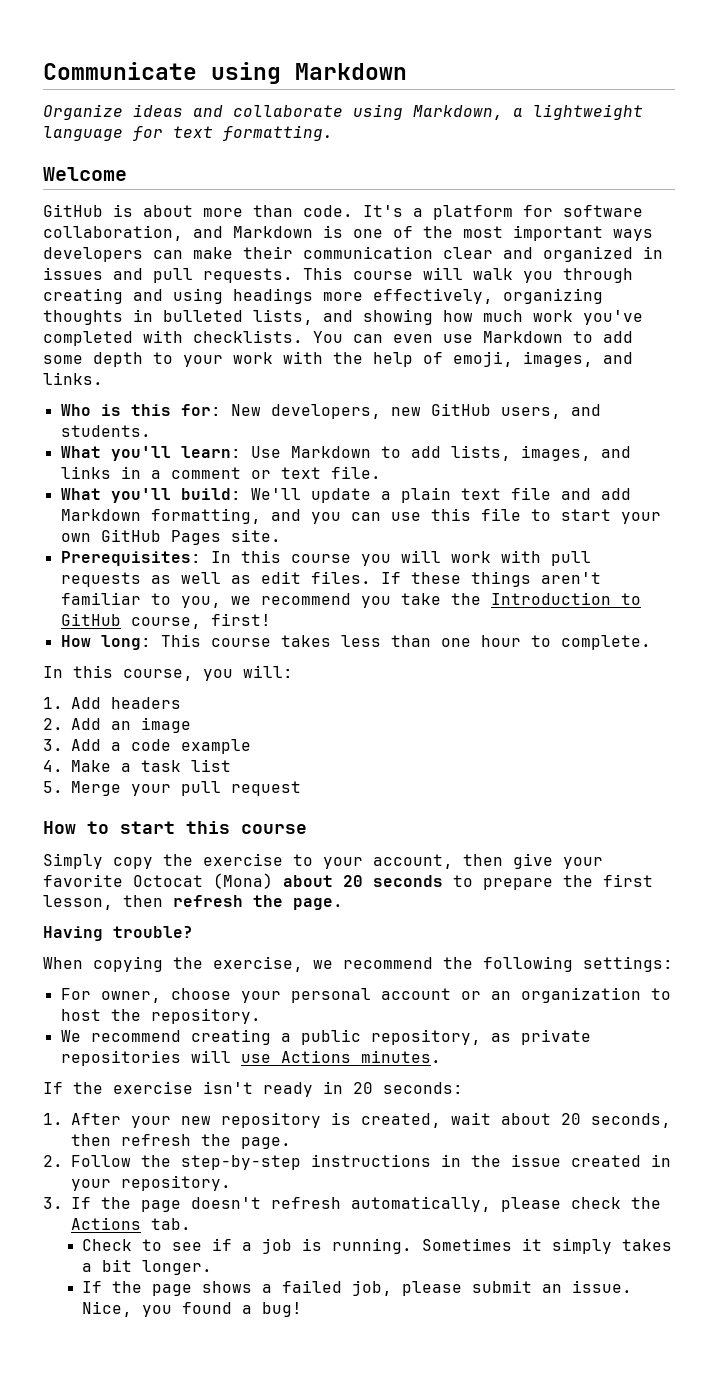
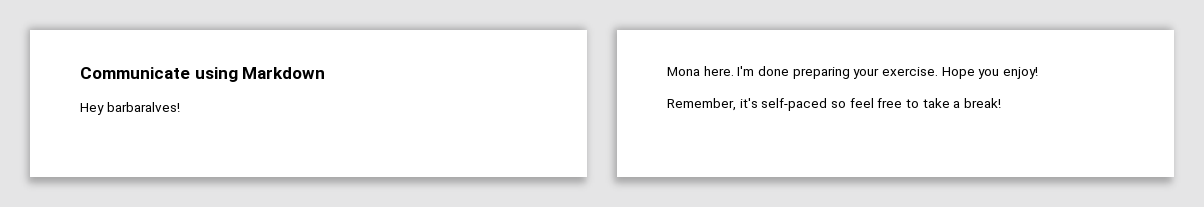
- Organize ideas and collaborate using Markdown, a lightweight language for text formatting.
- Welcome
- GitHub is about more than code. It's a platform for software collaboration, and Markdown is one of the most important ways developers can make their communication clear and organized in issues and pull requests. This course will walk you through creating and using headings more effectively, organizing thoughts in bulleted lists, and showing how much work you've completed with checklists. You can even use Markdown to add some depth to your work with the help of emoji, images, and links.
- Who is this for: New developers, new GitHub users, and students.
- What you'll learn: Use Markdown to add lists, images, and links in a comment or text file.
- What you'll build: We'll update a plain text file and add Markdown formatting, and you can use this file to start your own GitHub Pages site.
- Prerequisites: In this course you will work with pull requests as well as edit files. If these things aren't familiar to you, we recommend you take the Introduction to GitHub course, first!
- How long: This course takes less than one hour to complete.
- In this course, you will:
- 1. Add headers
- 2. Add an image
- 3. Add a code example
- 4. Make a task list
- 5. Merge your pull request
- How to start this course
- Simply copy the exercise to your account, then give your favorite Octocat (Mona) about 20 seconds to prepare the first lesson, then refresh the page.
- Having trouble?
- When copying the exercise, we recommend the following settings:
- For owner, choose your personal account or an organization to host the repository.
- We recommend creating a public repository, as private repositories will use Actions minutes.
- If the exercise isn't ready in 20 seconds:
- 1. After your new repository is created, wait about 20 seconds, then refresh the page.
- 2. Follow the step-by-step instructions in the issue created in your repository.
- 3. If the page doesn't refresh automatically, please check the Actions tab.
- Check to see if a job is running. Sometimes it simply takes a bit longer.
- If the page shows a failed job, please submit an issue. Nice, you found a bug!
+ Hey barbaralves!
+ Mona here. I'm done preparing your exercise. Hope you enjoy!
+ Remember, it's self-paced so feel free to take a break!

